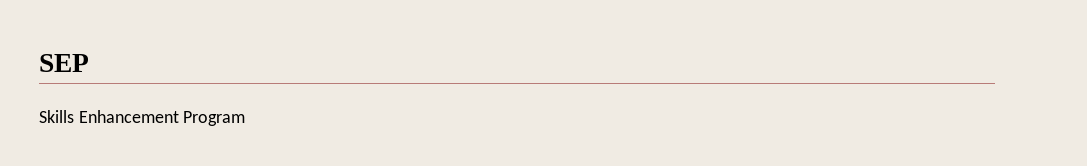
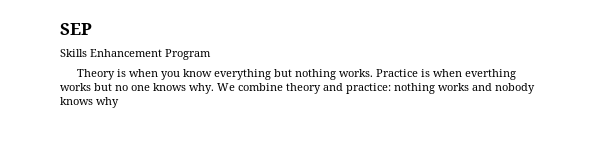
+ Theory is when you know everything but nothing works. Practice is when everthing works but no one knows why. We combine theory and practice: nothing works and nobody knows why

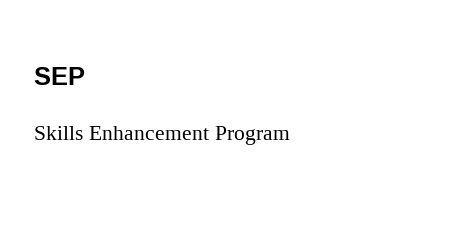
- Theory is when you know everything but nothing works. Practice is when everthing works but no one knows why. We combine theory and practice: nothing works and nobody knows why

